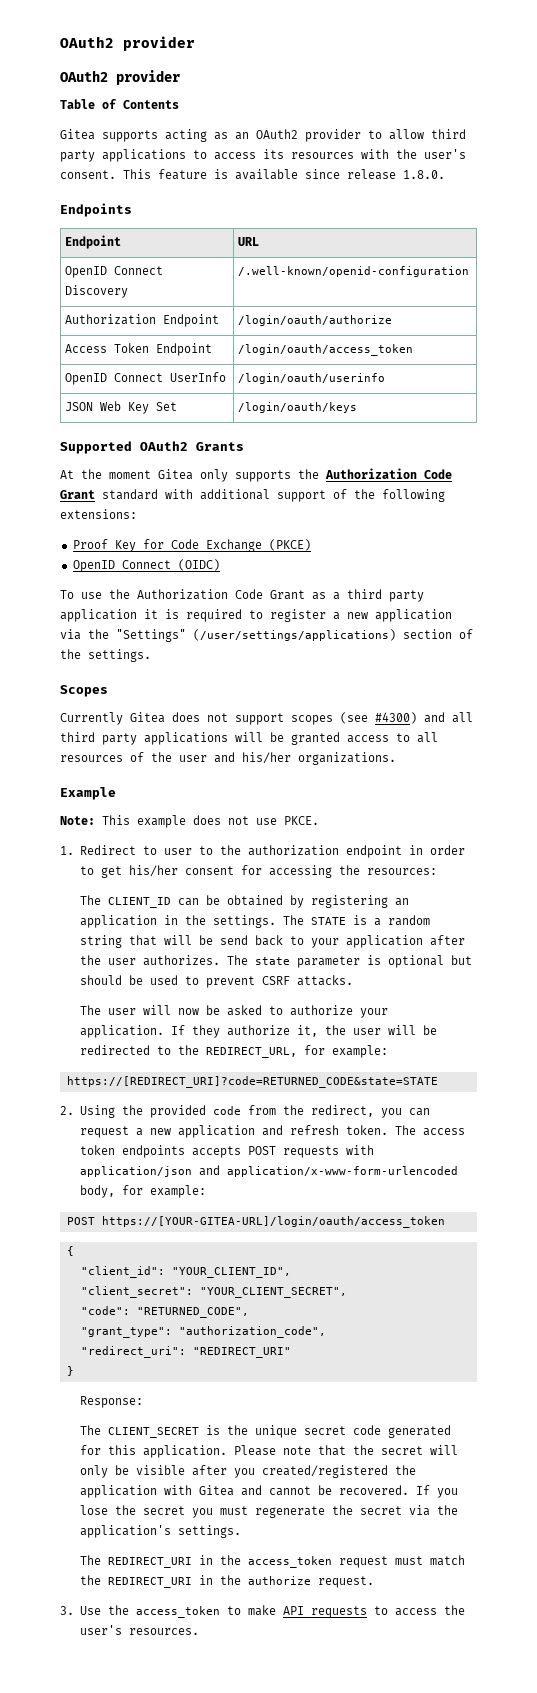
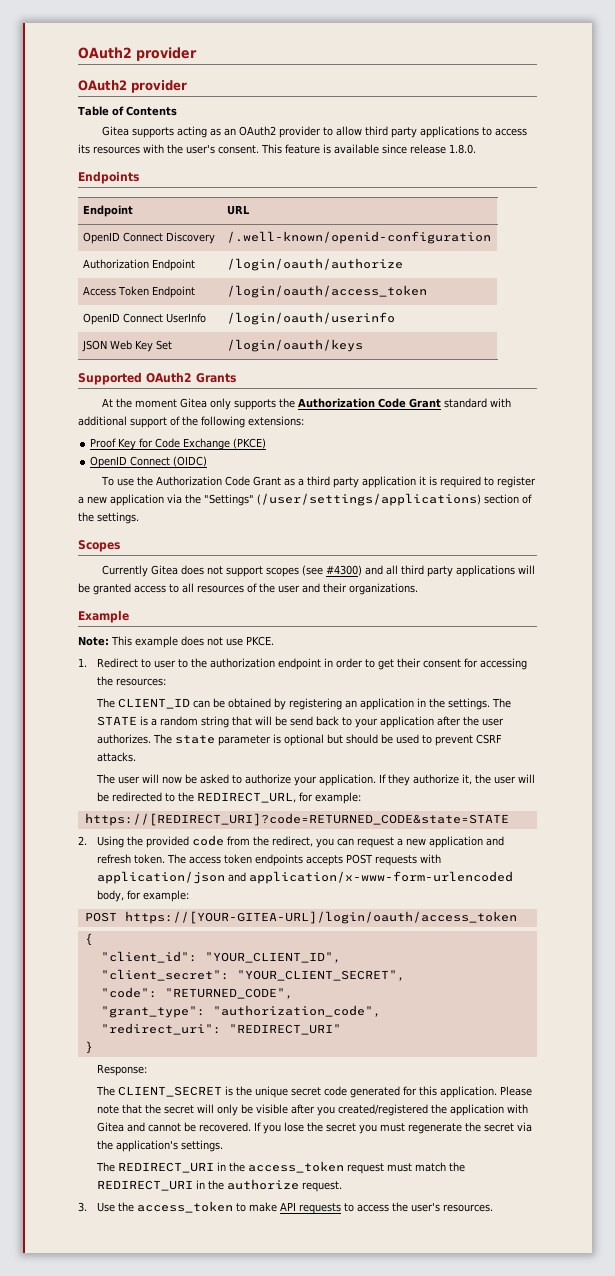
- Currently Gitea does not support scopes (see #4300) and all third party applications will be granted access to all resources of the user and his/her organizations.
+ Currently Gitea does not support scopes (see #4300) and all third party applications will be granted access to all resources of the user and their organizations.
- 1. Redirect to user to the authorization endpoint in order to get his/her consent for accessing the resources:
+ 1. Redirect to user to the authorization endpoint in order to get their consent for accessing the resources:

